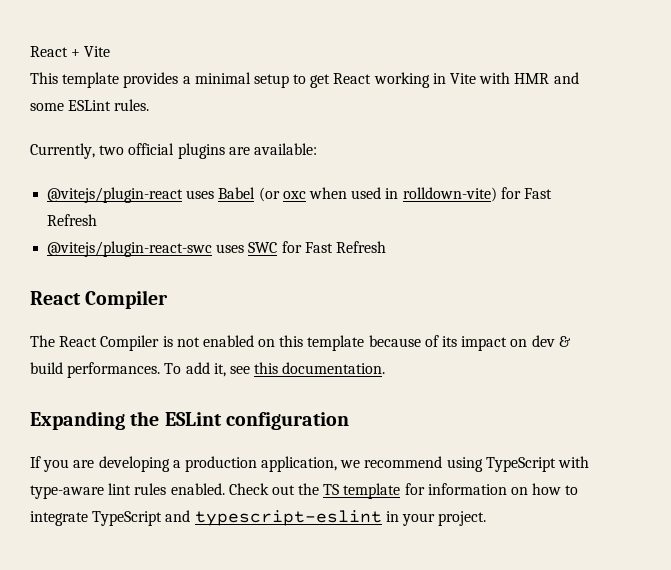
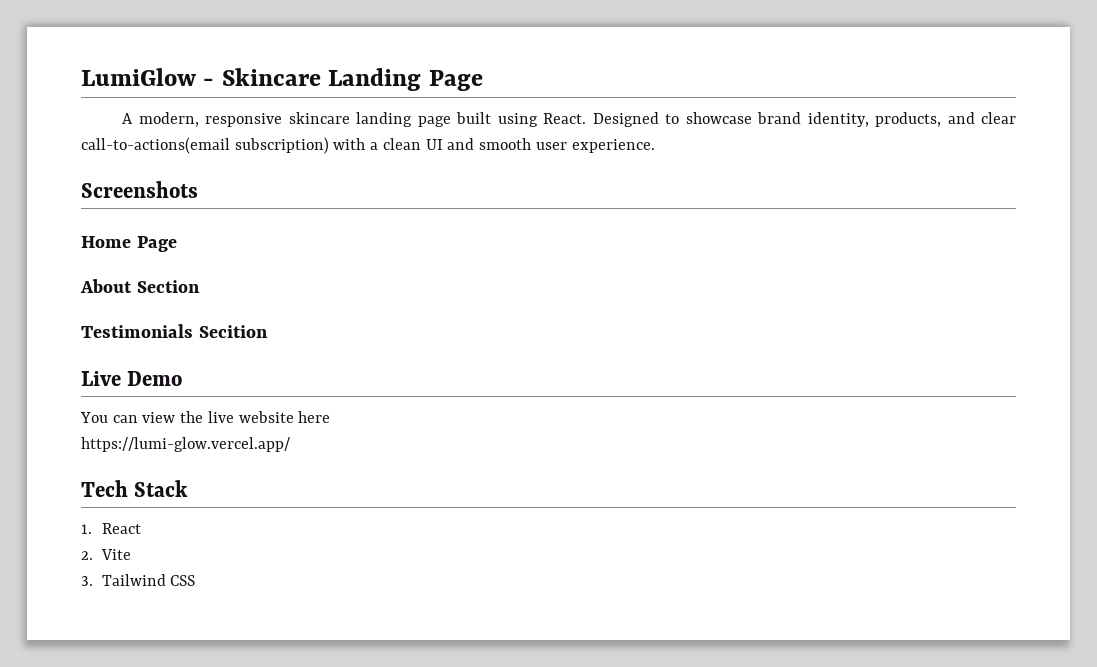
- React + Vite
+ LumiGlow - Skincare Landing Page
+ A modern, responsive skincare landing page built using React. Designed to showcase brand identity, products, and clear call-to-actions(email subscription) with a clean UI and smooth user experience.
+ Screenshots
+ Home Page
+ About Section
+ Testimonials Secition
+ Live Demo
+ You can view the live website here
+ https://lumi-glow.vercel.app/
+ Tech Stack
+ 1. React
+ 2. Vite
- This template provides a minimal setup to get React working in Vite with HMR and some ESLint rules.
- Currently, two official plugins are available:
- @vitejs/plugin-react uses Babel (or oxc when used in rolldown-vite) for Fast Refresh
- @vitejs/plugin-react-swc uses SWC for Fast Refresh
- React Compiler
- The React Compiler is not enabled on this template because of its impact on dev & build performances. To add it, see this documentation.
- Expanding the ESLint configuration
- If you are developing a production application, we recommend using TypeScript with type-aware lint rules enabled. Check out the TS template for information on how to integrate TypeScript and typescript-eslint in your project.
+ 3. Tailwind CSS

